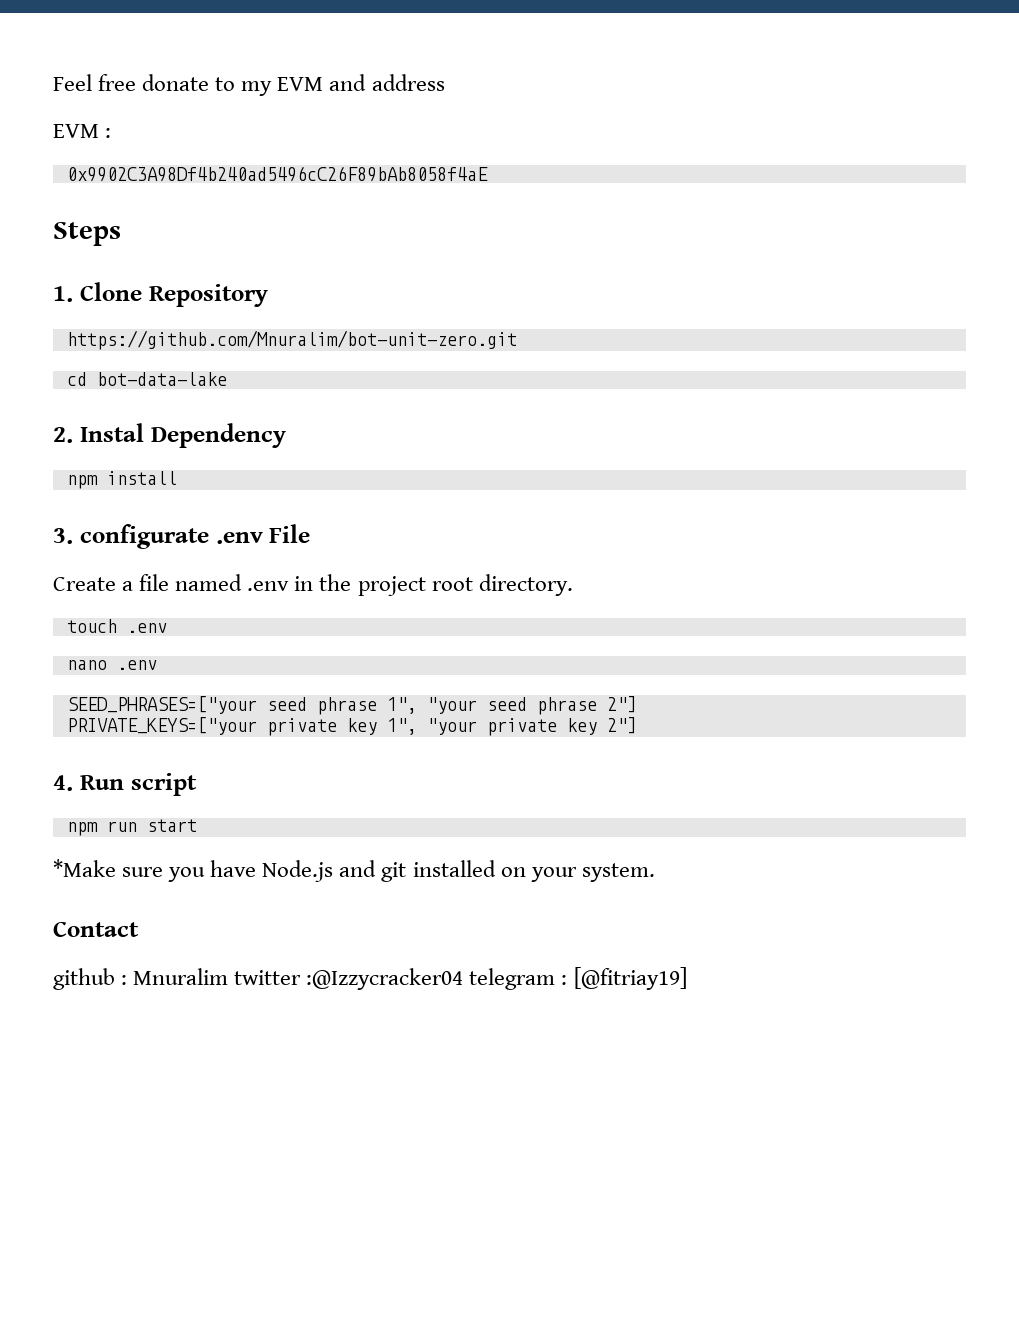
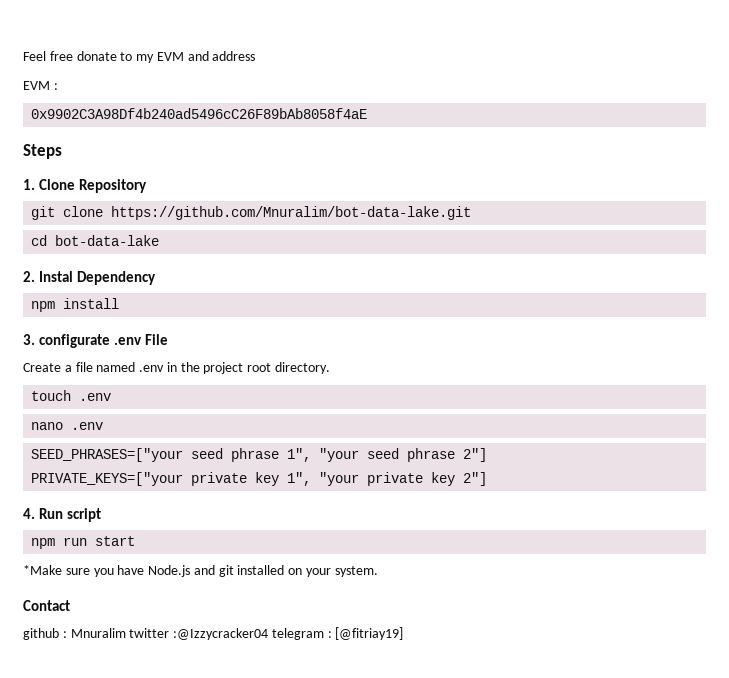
- https://github.com/Mnuralim/bot-unit-zero.git
+ git clone https://github.com/Mnuralim/bot-data-lake.git

